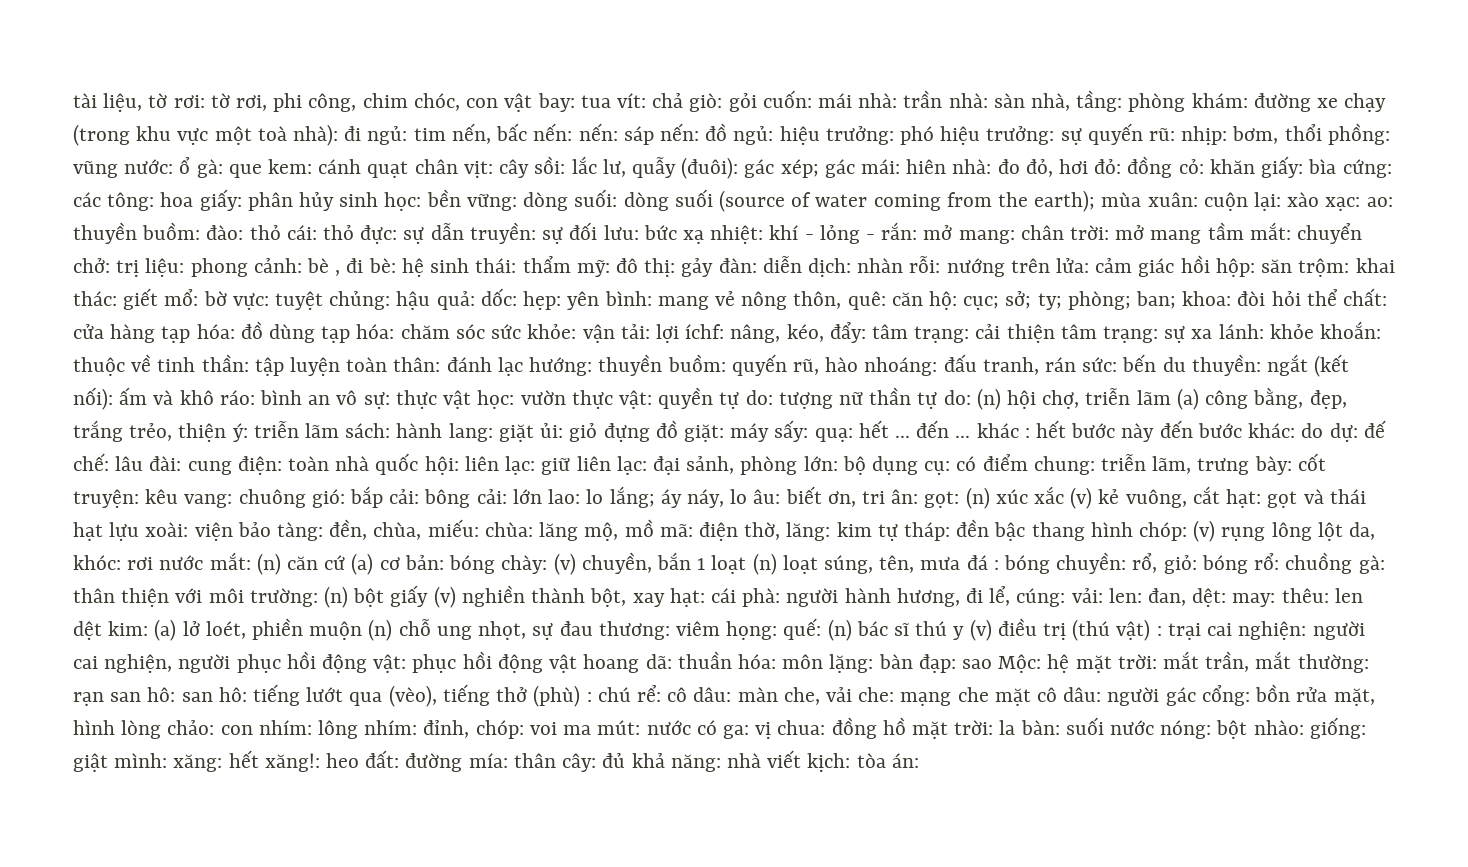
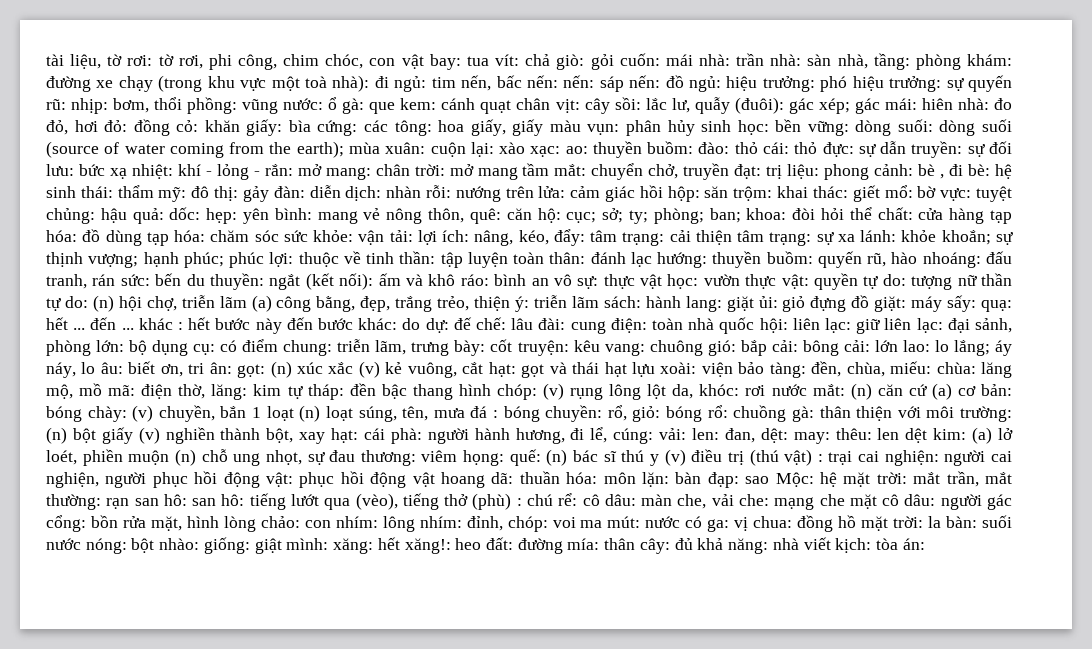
- hoa giấy:
+ hoa giấy, giấy màu vụn:
- chuyển chở:
+ chuyển chở, truyền đạt:
- lợi íchf:
+ lợi ích:
- khỏe khoắn:
+ khỏe khoắn; sự thịnh vượng; hạnh phúc; phúc lợi:
- môn lặng:
+ môn lặn:

